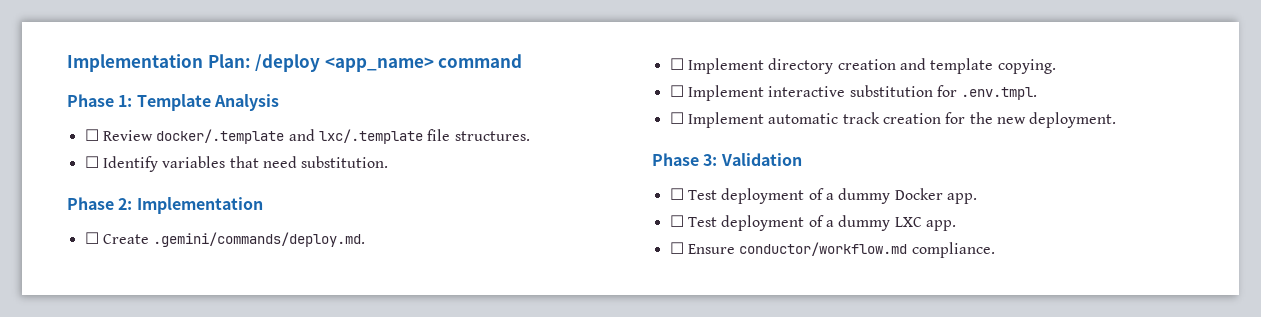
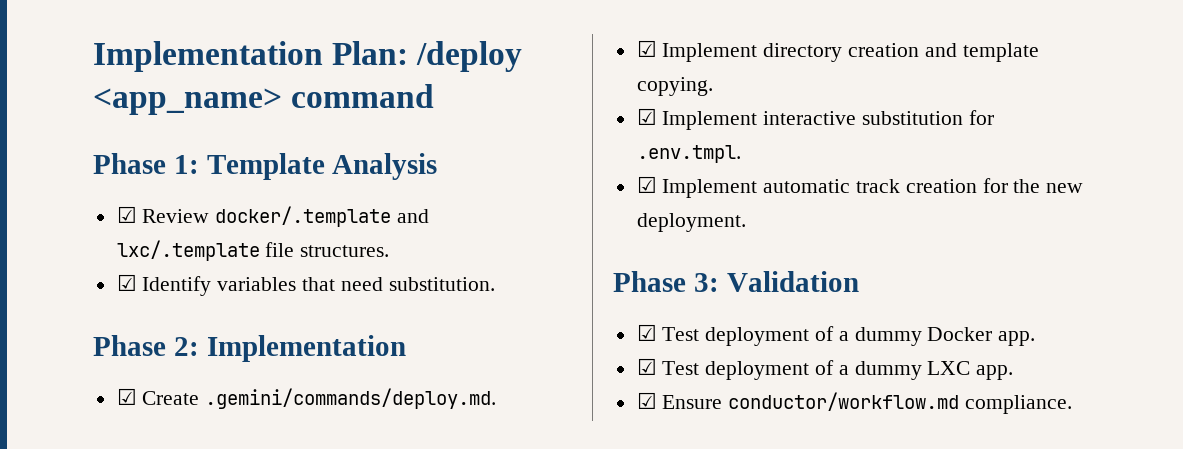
- ☐ Review docker/.template and lxc/.template file structures.
+ ☑ Review docker/.template and lxc/.template file structures.
- ☐ Identify variables that need substitution.
+ ☑ Identify variables that need substitution.
- ☐ Create .gemini/commands/deploy.md.
+ ☑ Create .gemini/commands/deploy.md.
- ☐ Implement directory creation and template copying.
+ ☑ Implement directory creation and template copying.
- ☐ Implement interactive substitution for .env.tmpl.
+ ☑ Implement interactive substitution for .env.tmpl.
- ☐ Implement automatic track creation for the new deployment.
+ ☑ Implement automatic track creation for the new deployment.
- ☐ Test deployment of a dummy Docker app.
+ ☑ Test deployment of a dummy Docker app.
- ☐ Test deployment of a dummy LXC app.
+ ☑ Test deployment of a dummy LXC app.
- ☐ Ensure conductor/workflow.md compliance.
+ ☑ Ensure conductor/workflow.md compliance.

